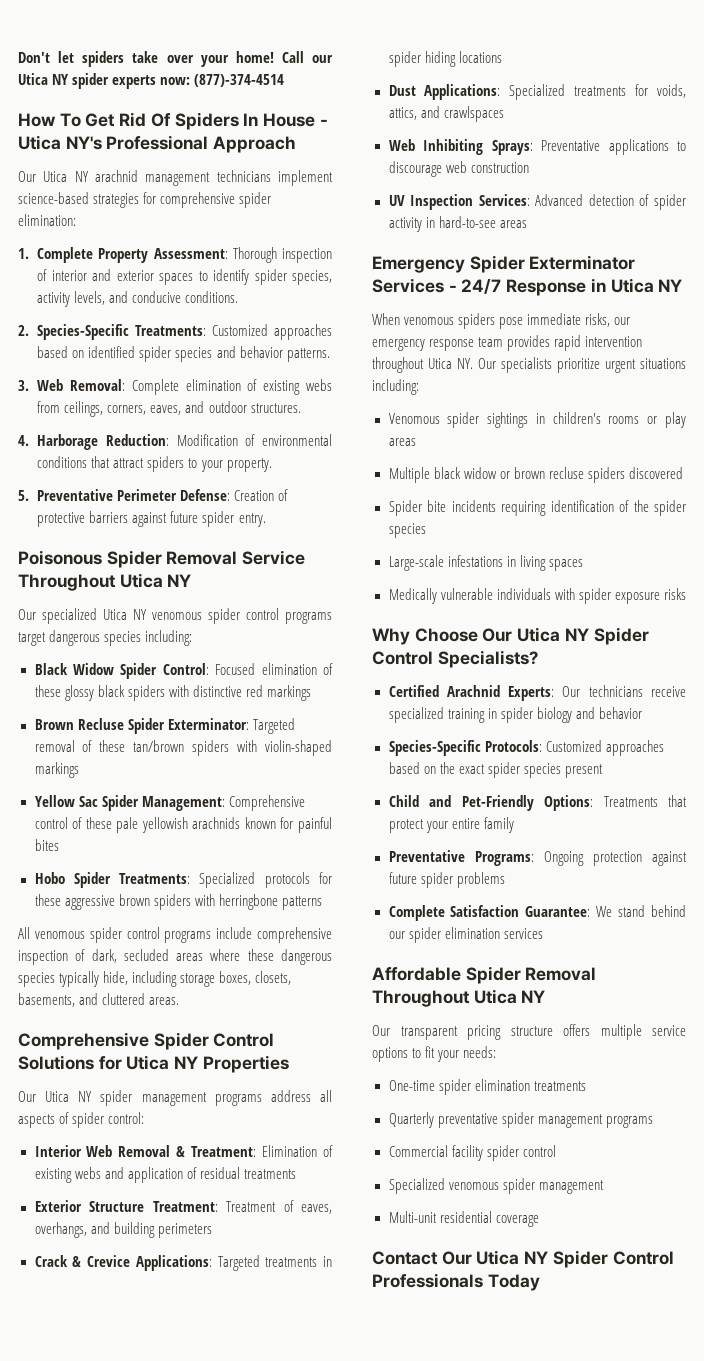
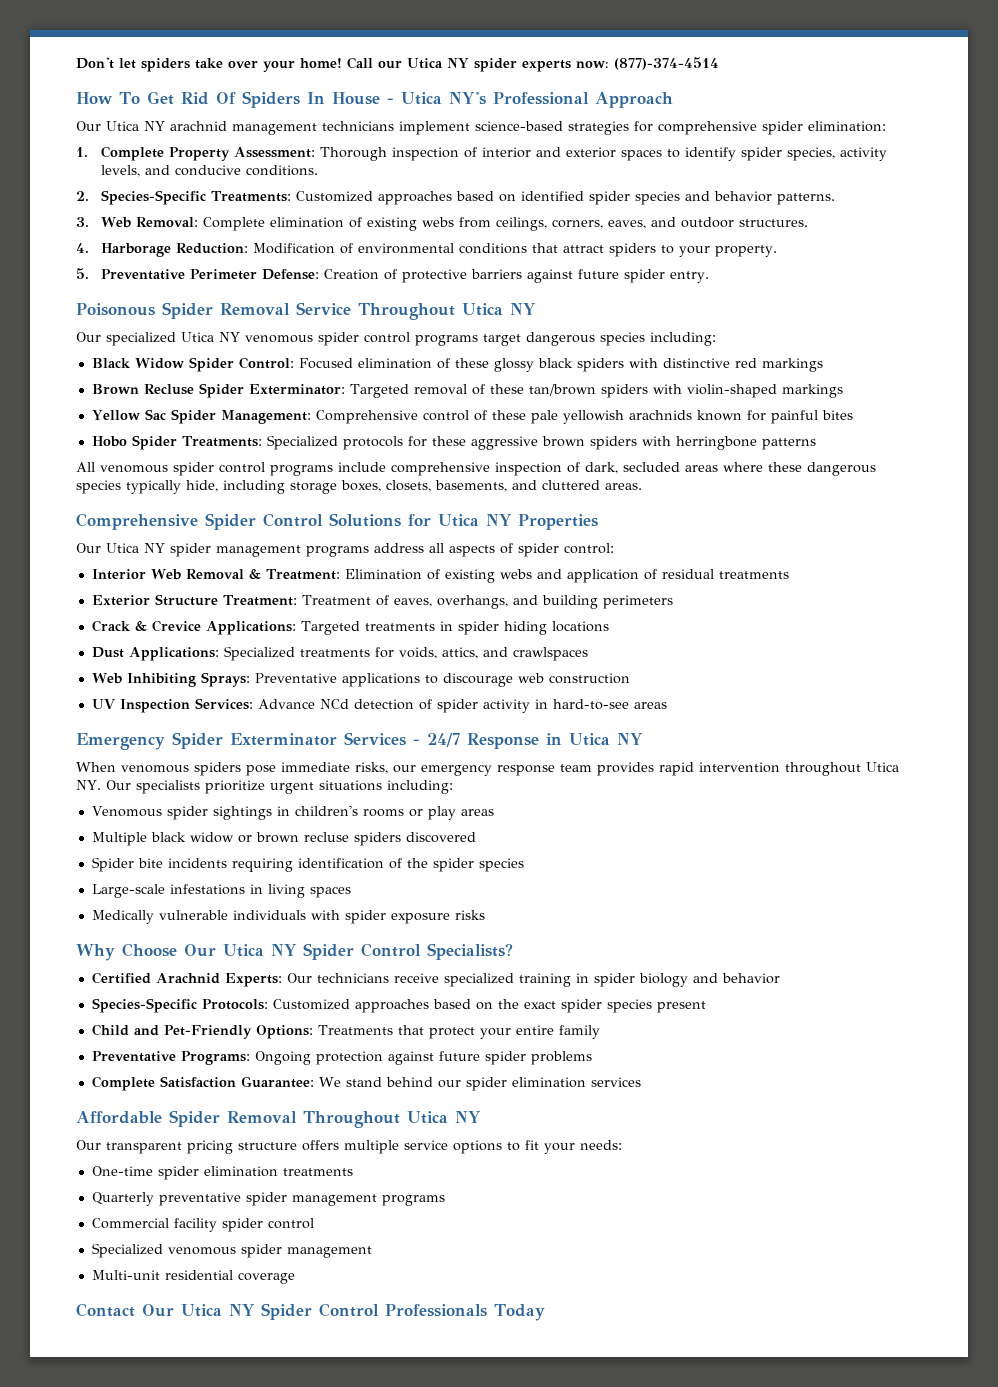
- UV Inspection Services: Advanced detection of spider activity in hard-to-see areas
+ UV Inspection Services: Advance NCd detection of spider activity in hard-to-see areas

